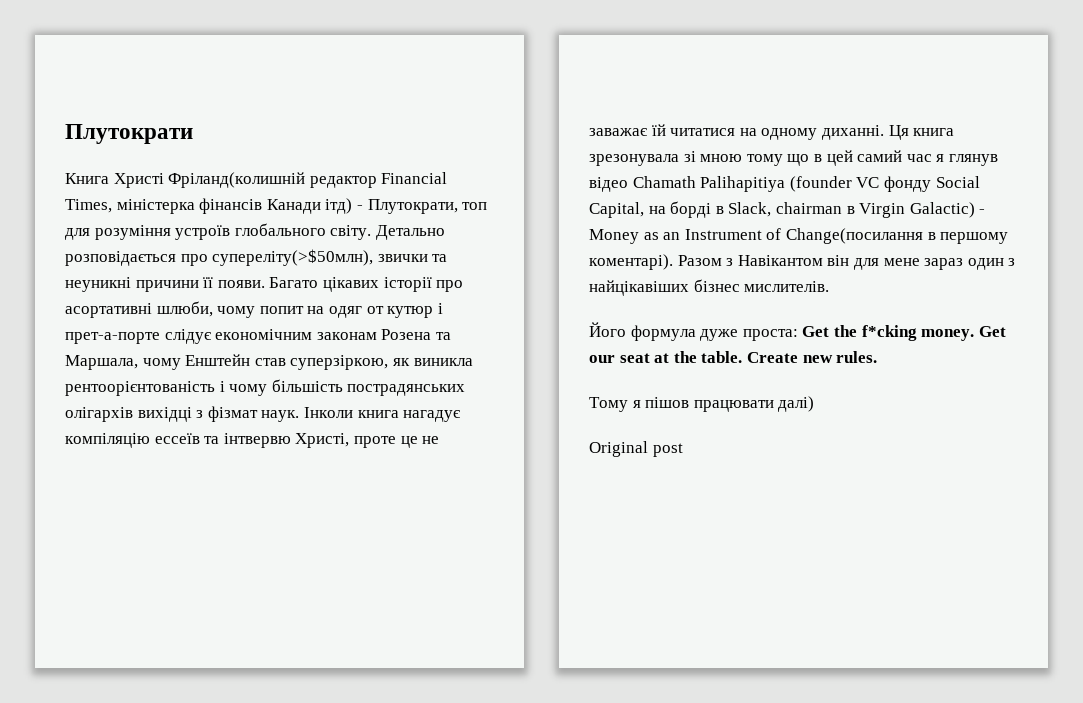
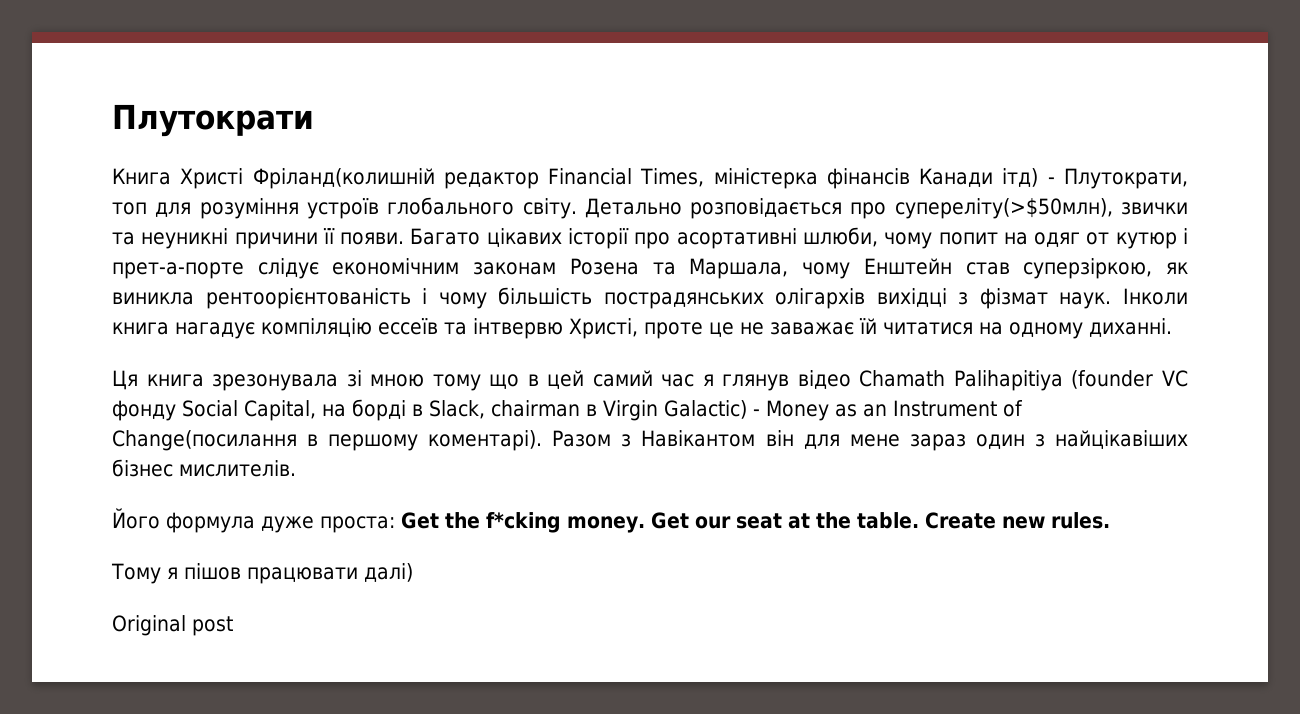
- Інколи книга нагадує компіляцію ессеїв та інтвервю Христі, проте це не заважає їй читатися на одному диханні. Ця книга зрезонувала зі мною тому що в цей самий час я глянув відео Chamath Palihapitiya (founder VC фонду Social Capital, на борді в Slack, chairman в Virgin Galactic) - Money as an Instrument of Change(посилання в першому коментарі).
+ Інколи книга нагадує компіляцію ессеїв та інтвервю Христі, проте це не заважає їй читатися на одному диханні.
+ Ця книга зрезонувала зі мною тому що в цей самий час я глянув відео Chamath Palihapitiya (founder VC фонду Social Capital, на борді в Slack, chairman в Virgin Galactic) - Money as an Instrument of Change(посилання в першому коментарі).

